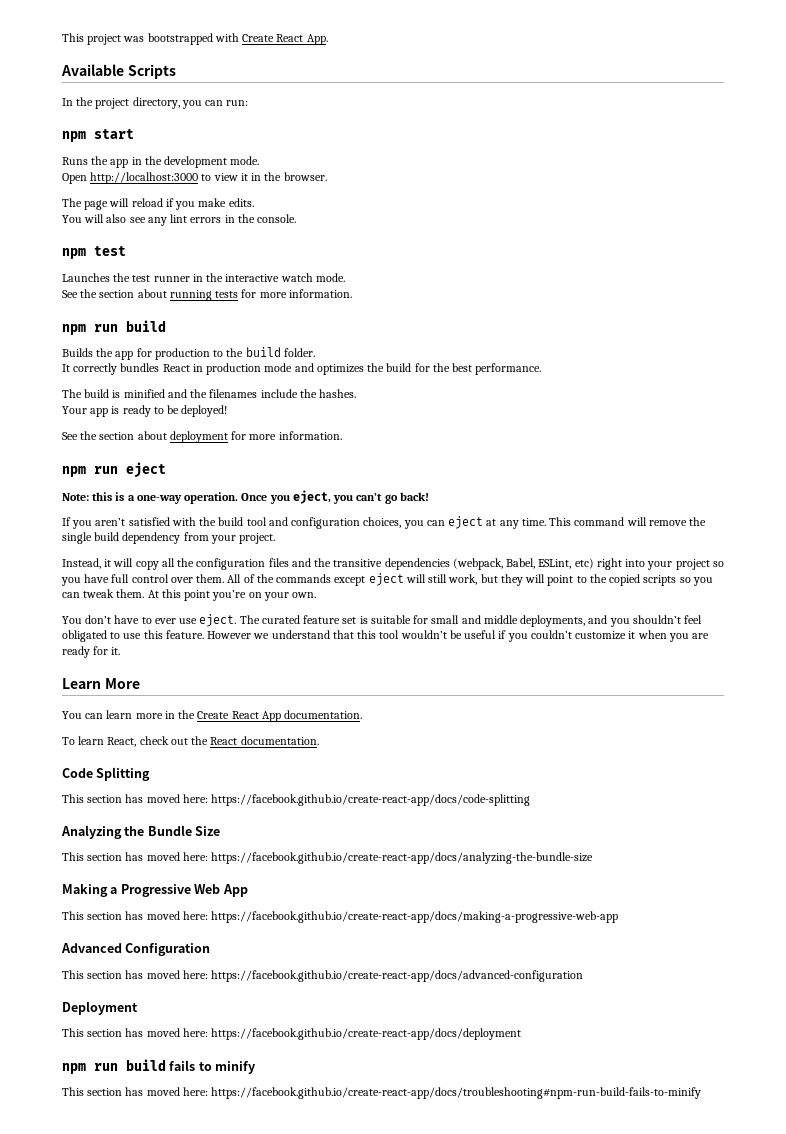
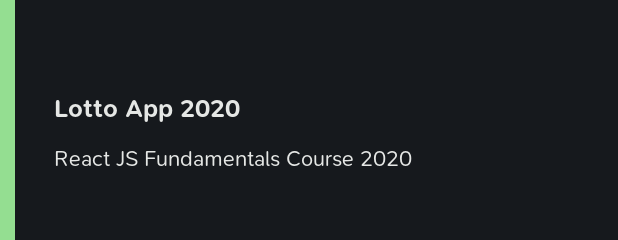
- This project was bootstrapped with Create React App.
- Available Scripts
- In the project directory, you can run:
- npm start
- Runs the app in the development mode.
- Open http://localhost:3000 to view it in the browser.
- The page will reload if you make edits.
- You will also see any lint errors in the console.
- npm test
- Launches the test runner in the interactive watch mode.
- See the section about running tests for more information.
- npm run build
- Builds the app for production to the build folder.
- It correctly bundles React in production mode and optimizes the build for the best performance.
- The build is minified and the filenames include the hashes.
- Your app is ready to be deployed!
- See the section about deployment for more information.
- npm run eject
- Note: this is a one-way operation. Once you eject, you can’t go back!
- If you aren’t satisfied with the build tool and configuration choices, you can eject at any time. This command will remove the single build dependency from your project.
- Instead, it will copy all the configuration files and the transitive dependencies (webpack, Babel, ESLint, etc) right into your project so you have full control over them. All of the commands except eject will still work, but they will point to the copied scripts so you can tweak them. At this point you’re on your own.
- You don’t have to ever use eject. The curated feature set is suitable for small and middle deployments, and you shouldn’t feel obligated to use this feature. However we understand that this tool wouldn’t be useful if you couldn’t customize it when you are ready for it.
- Learn More
- You can learn more in the Create React App documentation.
- To learn React, check out the React documentation.
- Code Splitting
- This section has moved here: https://facebook.github.io/create-react-app/docs/code-splitting
- Analyzing the Bundle Size
- This section has moved here: https://facebook.github.io/create-react-app/docs/analyzing-the-bundle-size
- Making a Progressive Web App
- This section has moved here: https://facebook.github.io/create-react-app/docs/making-a-progressive-web-app
- Advanced Configuration
- This section has moved here: https://facebook.github.io/create-react-app/docs/advanced-configuration
- Deployment
- This section has moved here: https://facebook.github.io/create-react-app/docs/deployment
- npm run build fails to minify
- This section has moved here: https://facebook.github.io/create-react-app/docs/troubleshooting#npm-run-build-fails-to-minify
+ Lotto App 2020
+ React JS Fundamentals Course 2020

